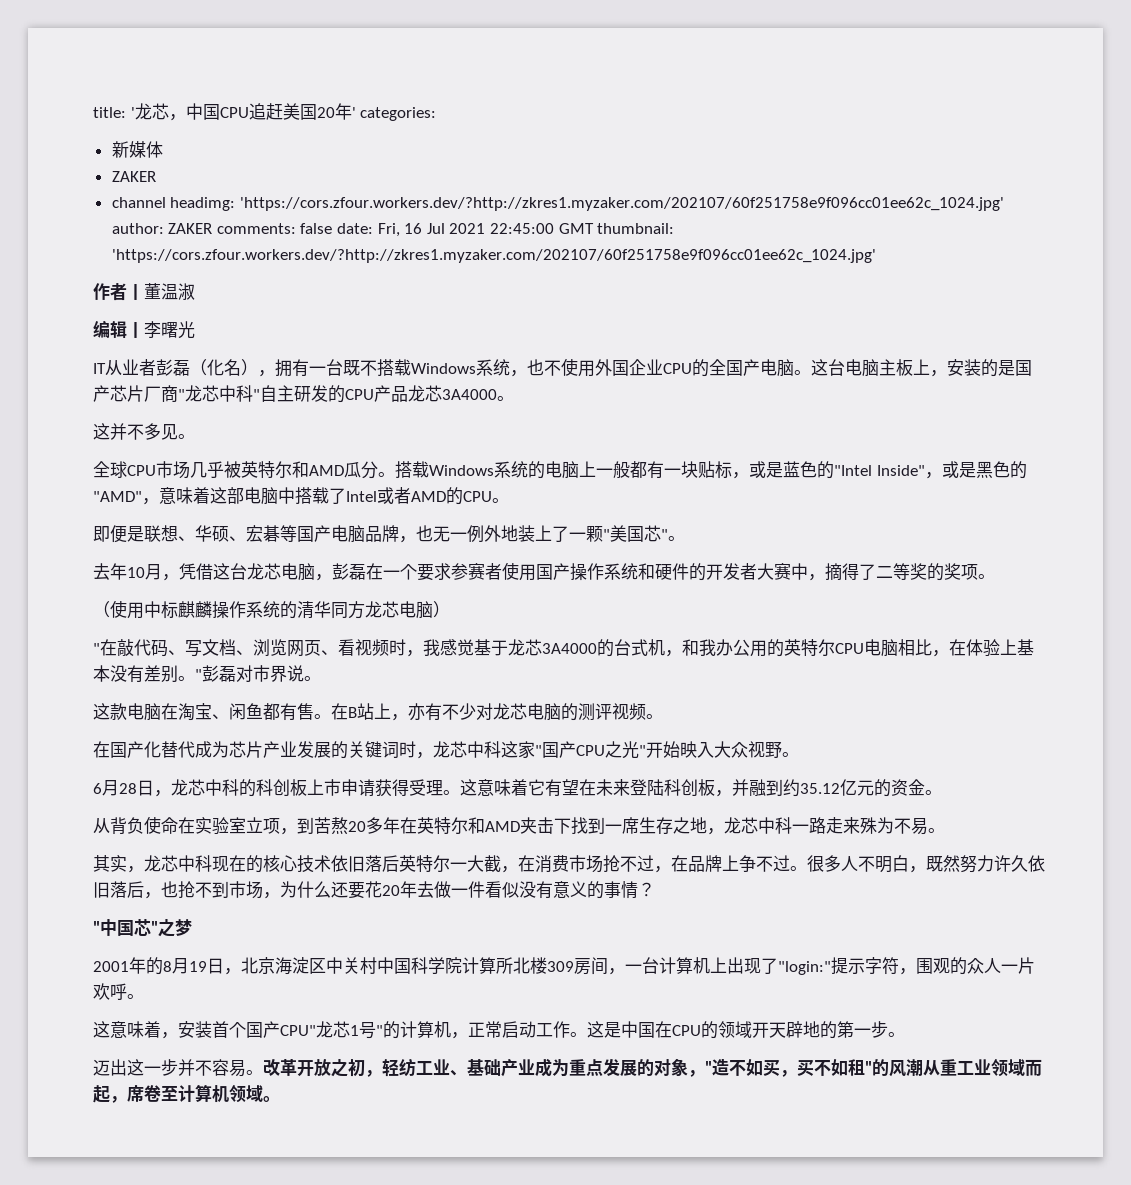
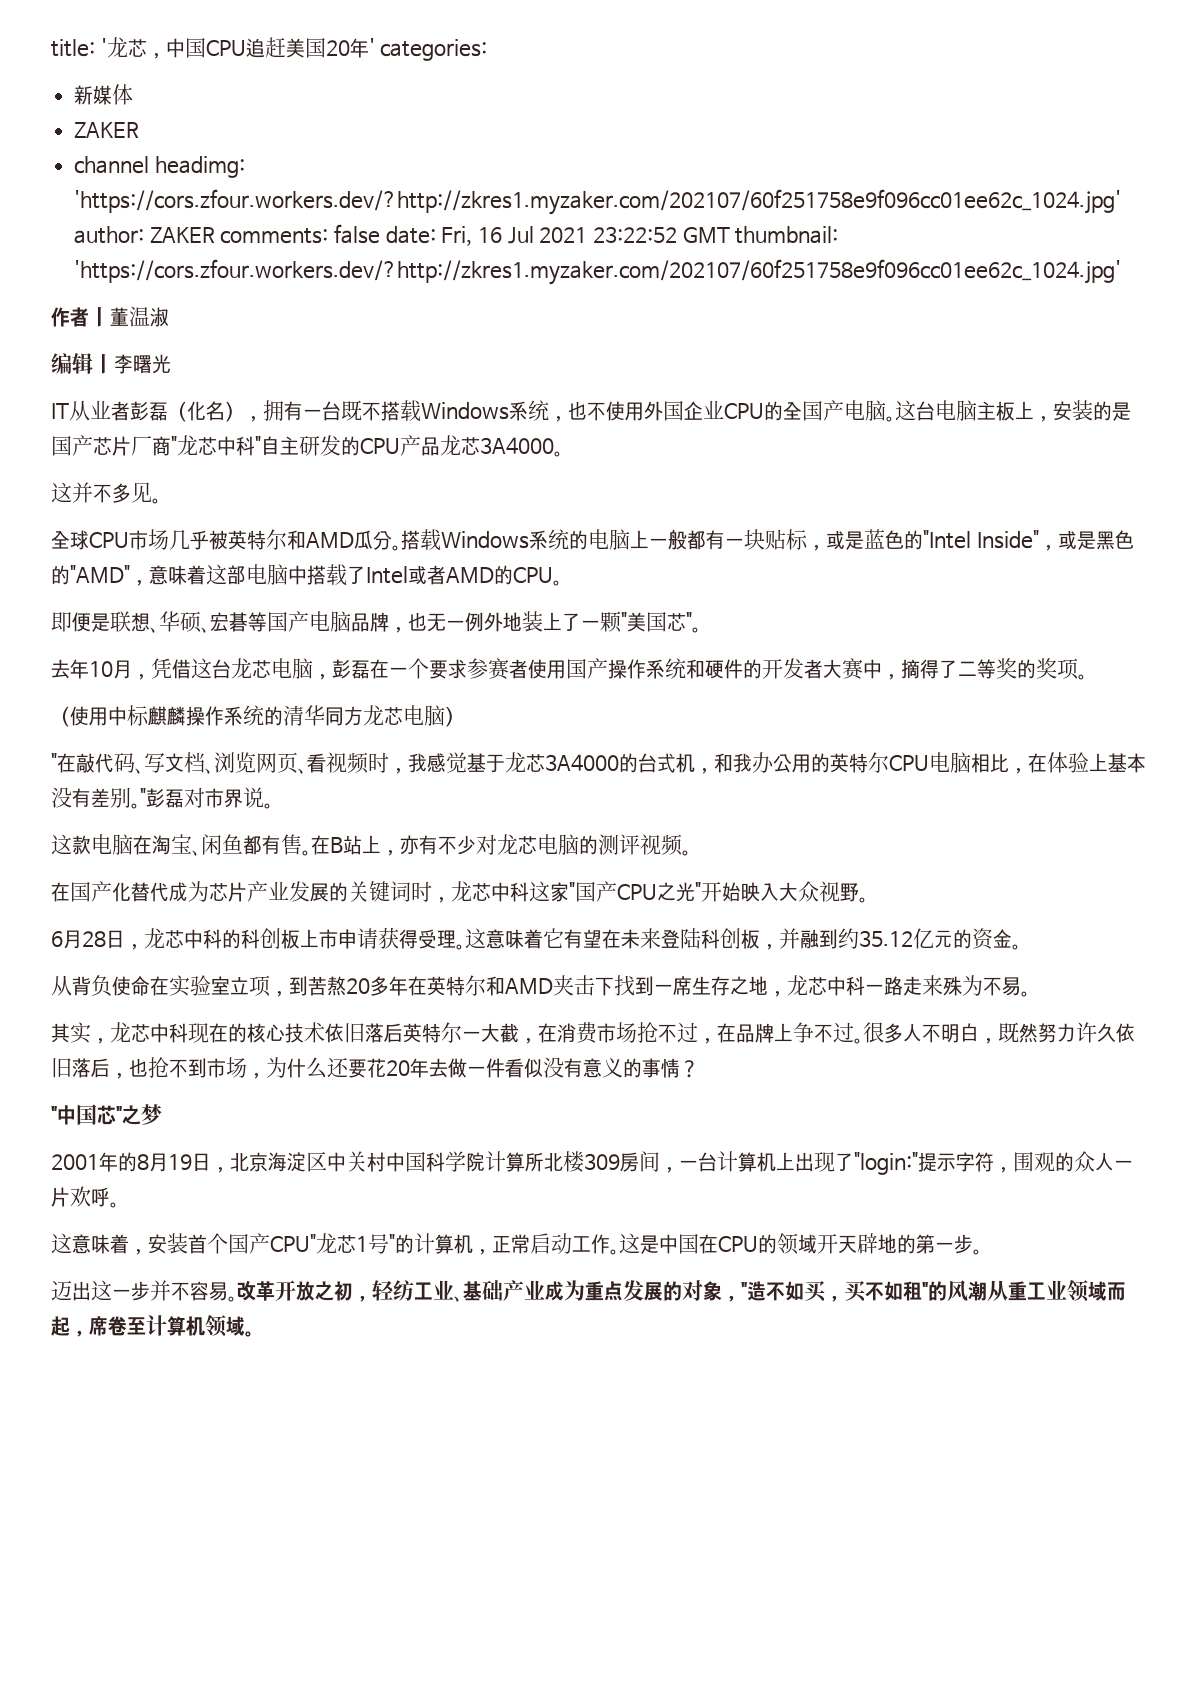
- channel headimg: 'https://cors.zfour.workers.dev/?http://zkres1.myzaker.com/202107/60f251758e9f096cc01ee62c_1024.jpg' author: ZAKER comments: false date: Fri, 16 Jul 2021 22:45:00 GMT thumbnail: 'https://cors.zfour.workers.dev/?http://zkres1.myzaker.com/202107/60f251758e9f096cc01ee62c_1024.jpg'
+ channel headimg: 'https://cors.zfour.workers.dev/?http://zkres1.myzaker.com/202107/60f251758e9f096cc01ee62c_1024.jpg' author: ZAKER comments: false date: Fri, 16 Jul 2021 23:22:52 GMT thumbnail: 'https://cors.zfour.workers.dev/?http://zkres1.myzaker.com/202107/60f251758e9f096cc01ee62c_1024.jpg'

